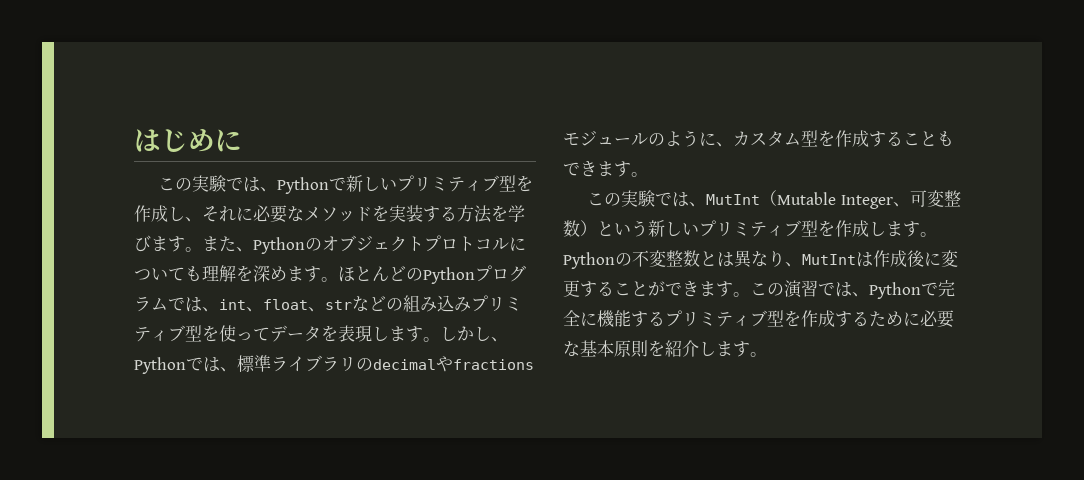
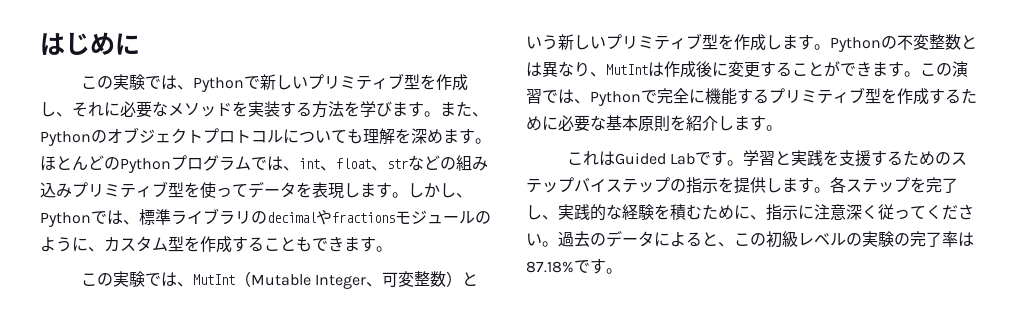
+ これはGuided Labです。学習と実践を支援するためのステップバイステップの指示を提供します。各ステップを完了し、実践的な経験を積むために、指示に注意深く従ってください。過去のデータによると、この初級レベルの実験の完了率は87.18%です。

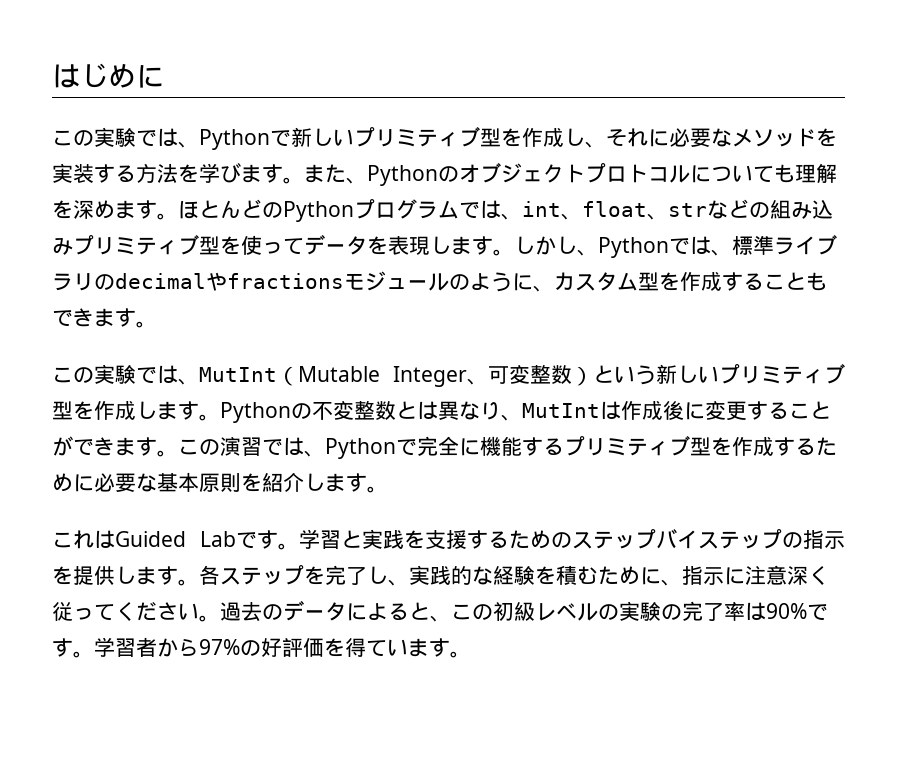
- 過去のデータによると、この初級レベルの実験の完了率は87.18%です。
+ 過去のデータによると、この初級レベルの実験の完了率は90%です。学習者から97%の好評価を得ています。

